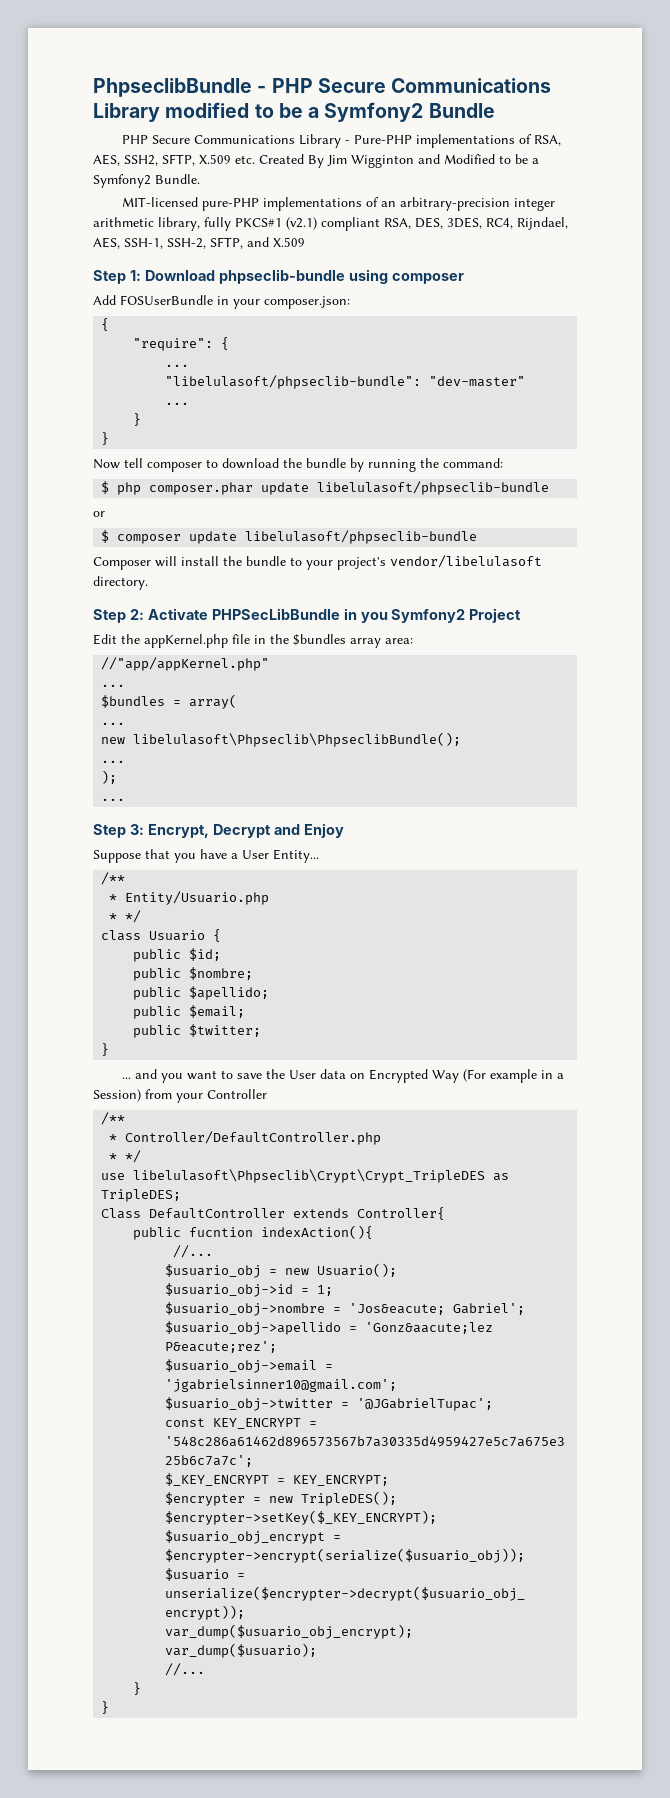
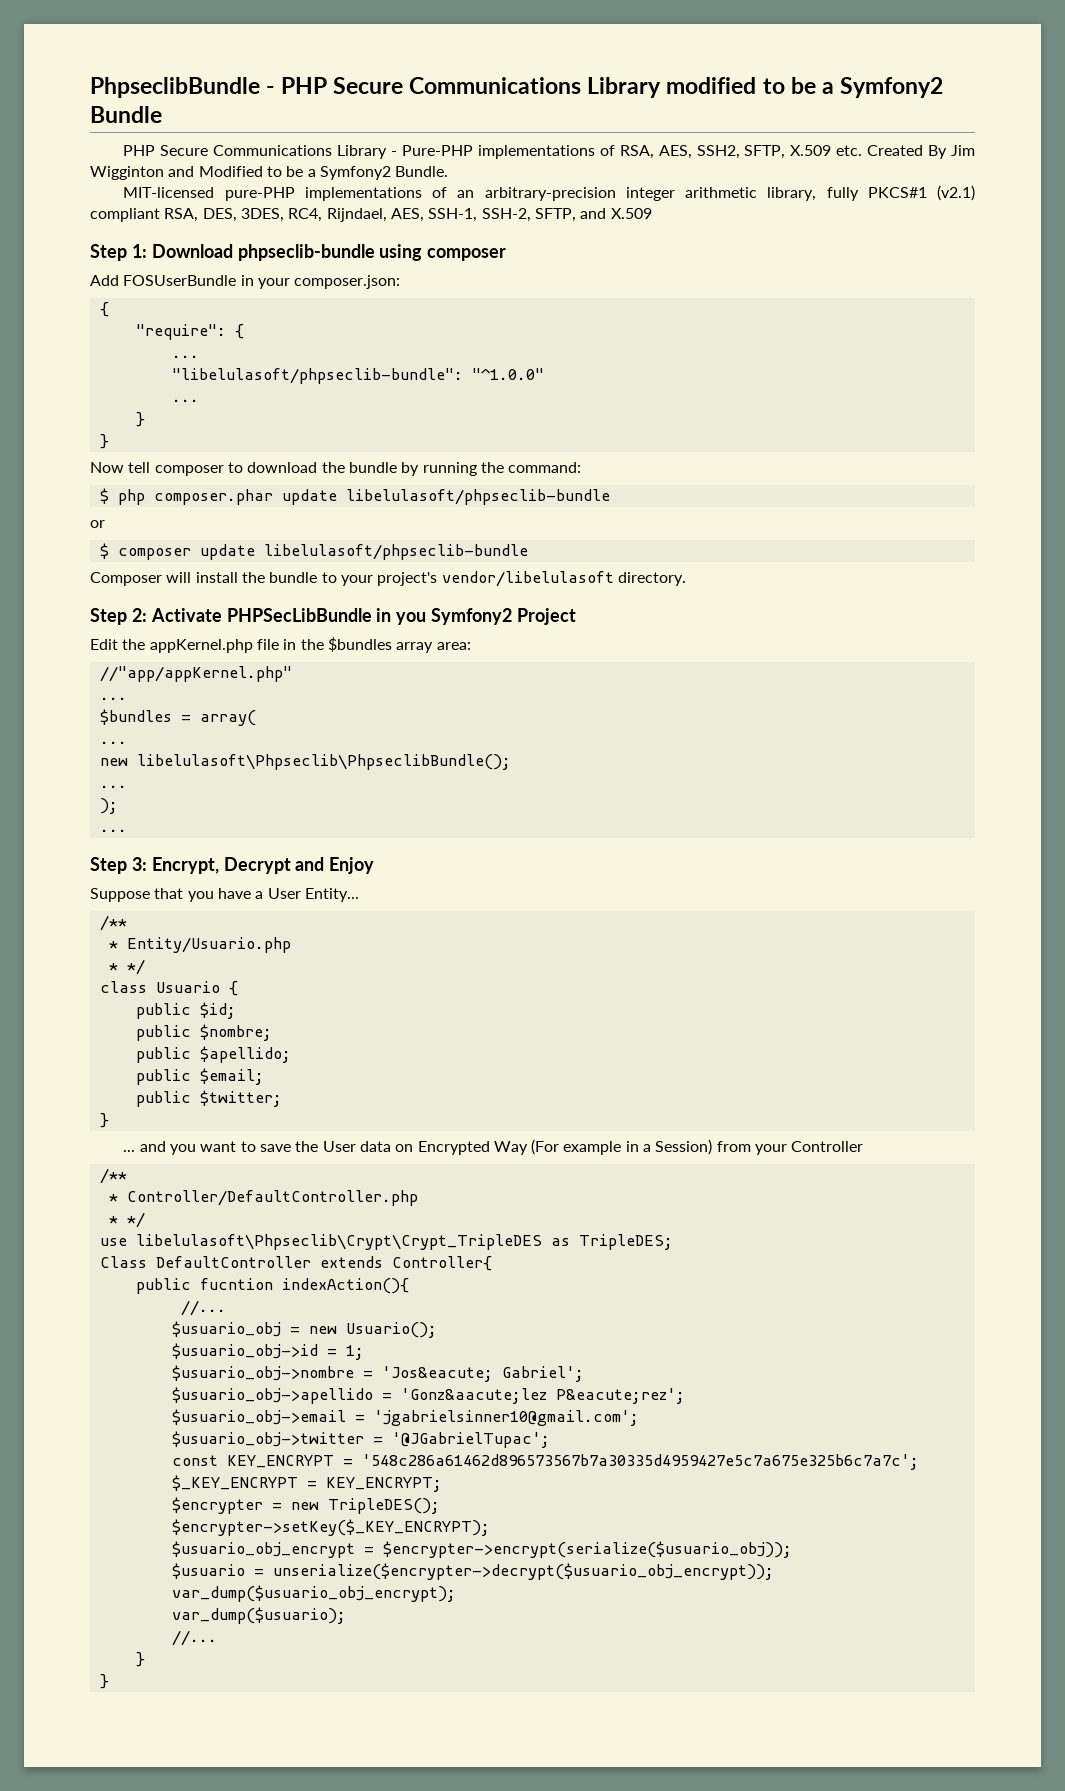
- "libelulasoft/phpseclib-bundle": "dev-master"
+ "libelulasoft/phpseclib-bundle": "^1.0.0"

